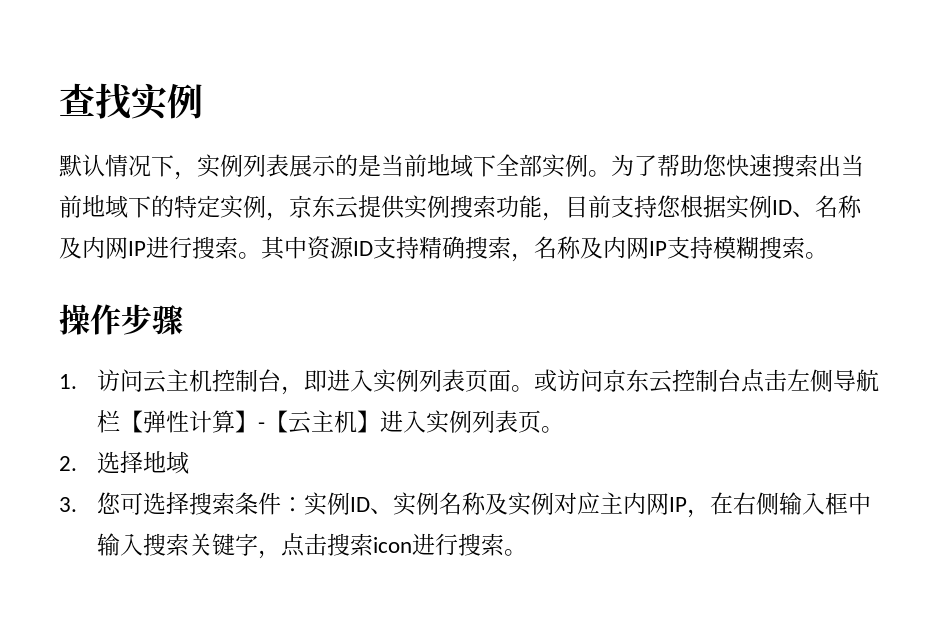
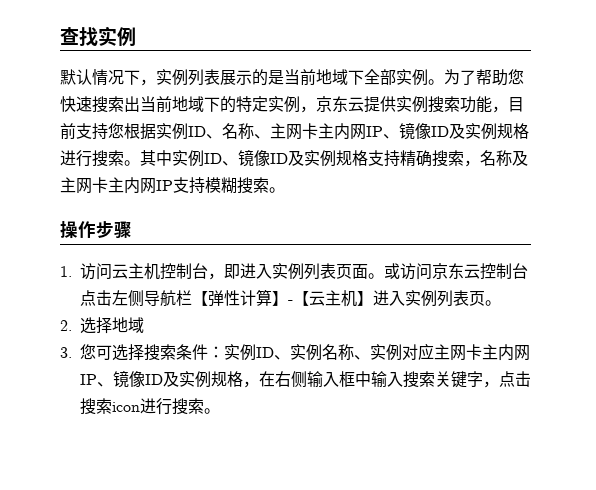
- 为了帮助您快速搜索出当前地域下的特定实例，京东云提供实例搜索功能，目前支持您根据实例ID、名称及内网IP进行搜索。其中资源ID支持精确搜索，名称及内网IP支持模糊搜索。
+ 为了帮助您快速搜索出当前地域下的特定实例，京东云提供实例搜索功能，目前支持您根据实例ID、名称、主网卡主内网IP、镜像ID及实例规格进行搜索。其中实例ID、镜像ID及实例规格支持精确搜索，名称及主网卡主内网IP支持模糊搜索。
- 3.您可选择搜索条件：实例ID、实例名称及实例对应主内网IP，在右侧输入框中输入搜索关键字，点击搜索icon进行搜索。
+ 3.您可选择搜索条件：实例ID、实例名称、实例对应主网卡主内网IP、镜像ID及实例规格，在右侧输入框中输入搜索关键字，点击搜索icon进行搜索。

